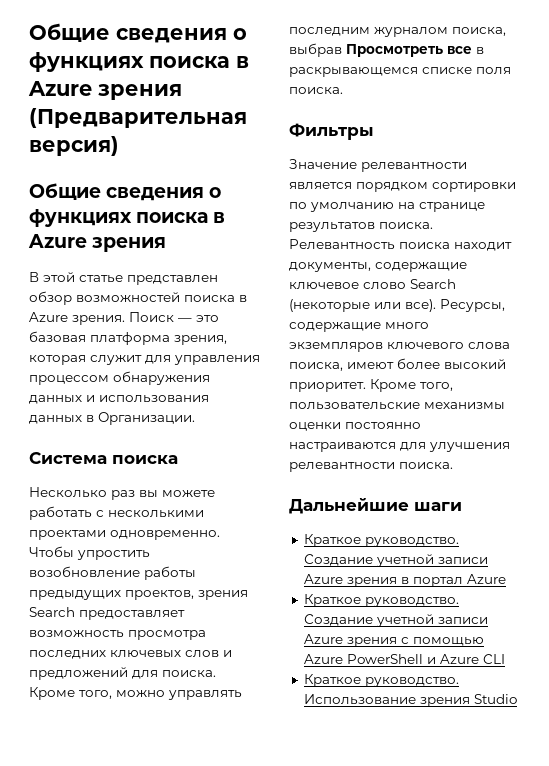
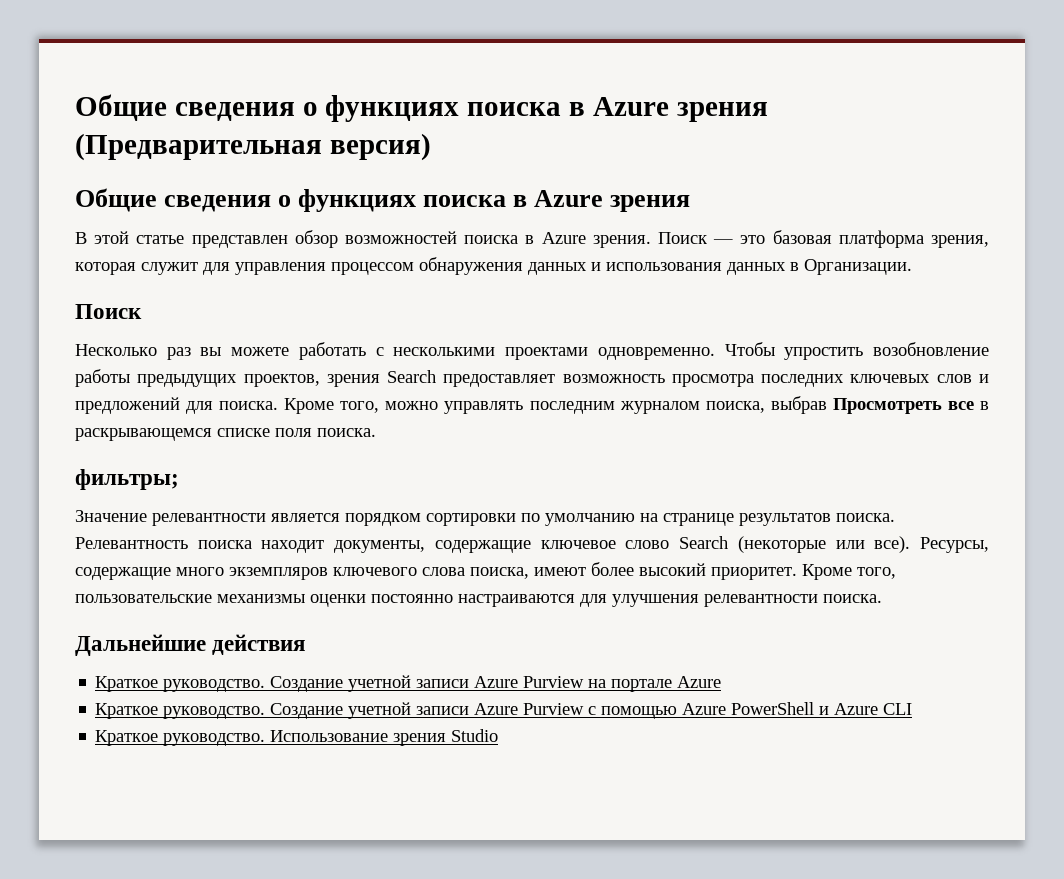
  Поиск — это базовая платформа зрения, которая служит для управления процессом обнаружения данных и использования данных в Организации.
- Система поиска
+ Поиск
- Фильтры
+ фильтры;
- Дальнейшие шаги
- Краткое руководство. Создание учетной записи Azure зрения в портал Azure
+ Дальнейшие действия
+ Краткое руководство. Создание учетной записи Azure Purview на портале Azure
- Создание учетной записи Azure зрения с помощью Azure PowerShell и Azure CLI
+ Создание учетной записи Azure Purview с помощью Azure PowerShell и Azure CLI

